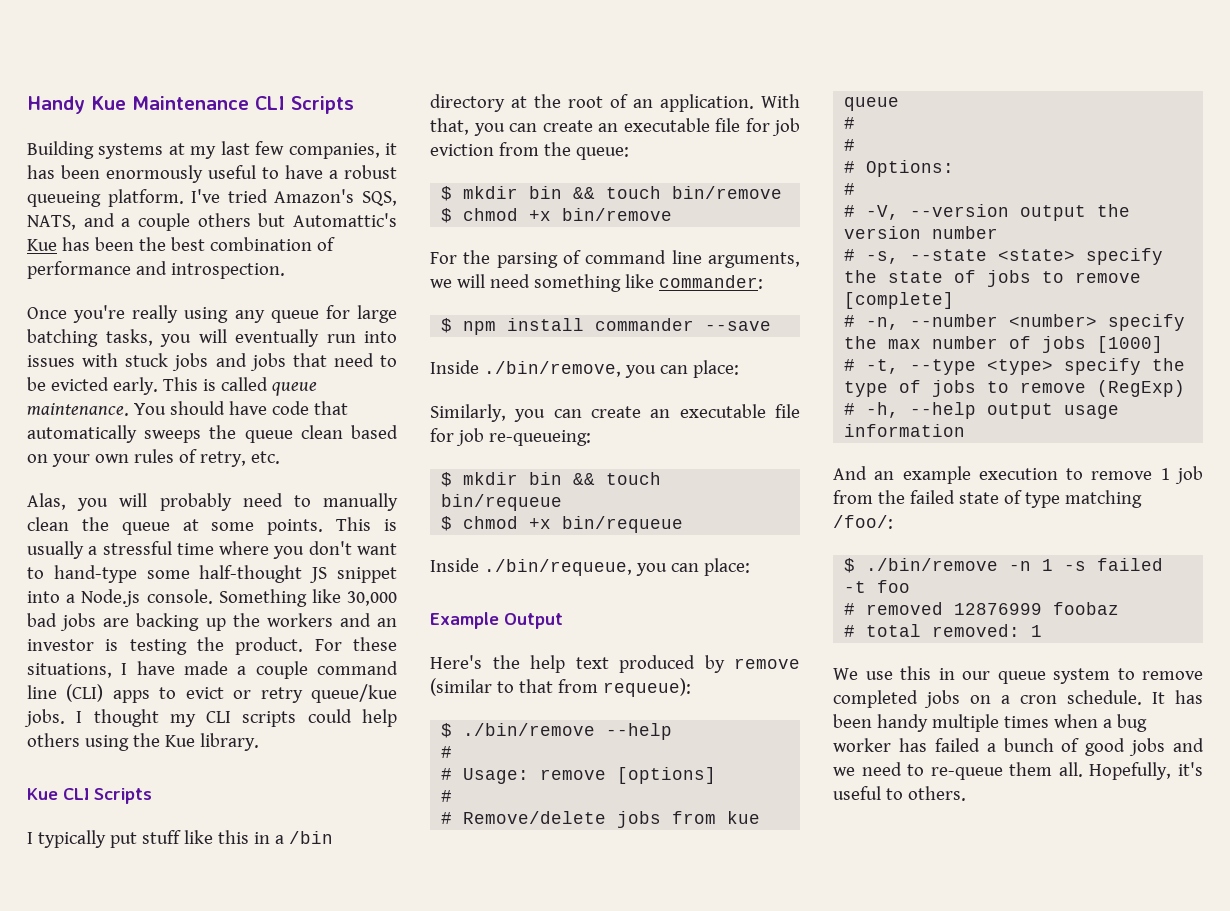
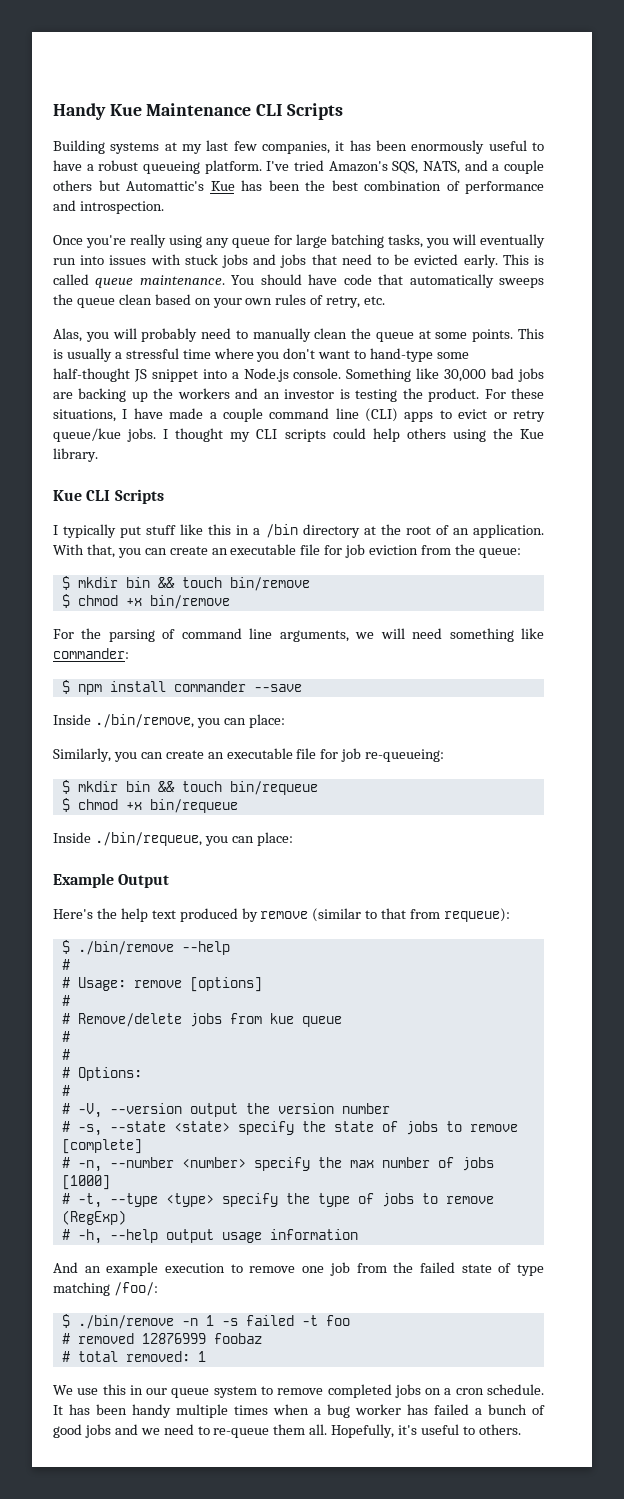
- And an example execution to remove 1 job from the failed state of type matching /foo/:
+ And an example execution to remove one job from the failed state of type matching /foo/:

